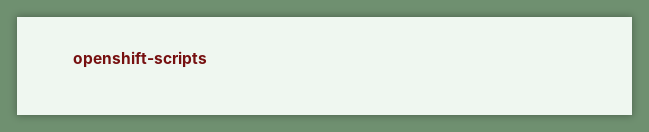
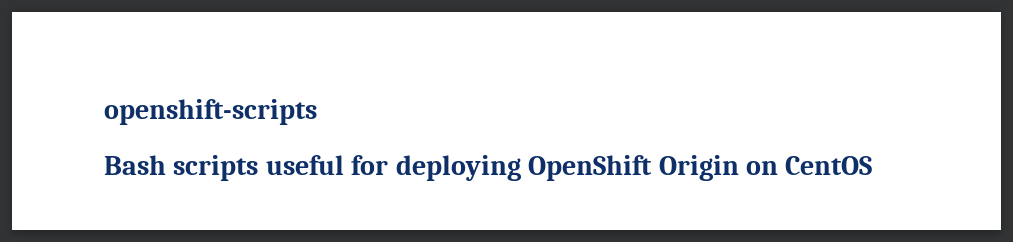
+ Bash scripts useful for deploying OpenShift Origin on CentOS

